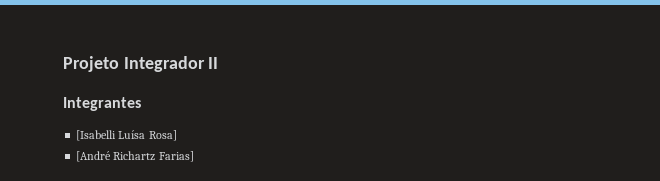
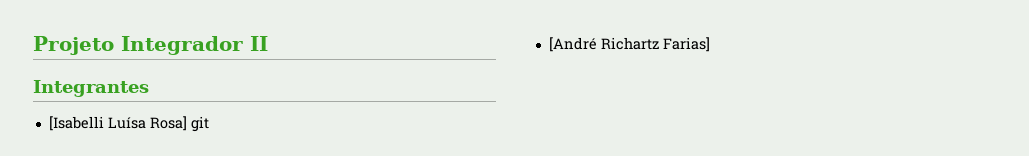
- [Isabelli Luísa Rosa]
+ [Isabelli Luísa Rosa] git

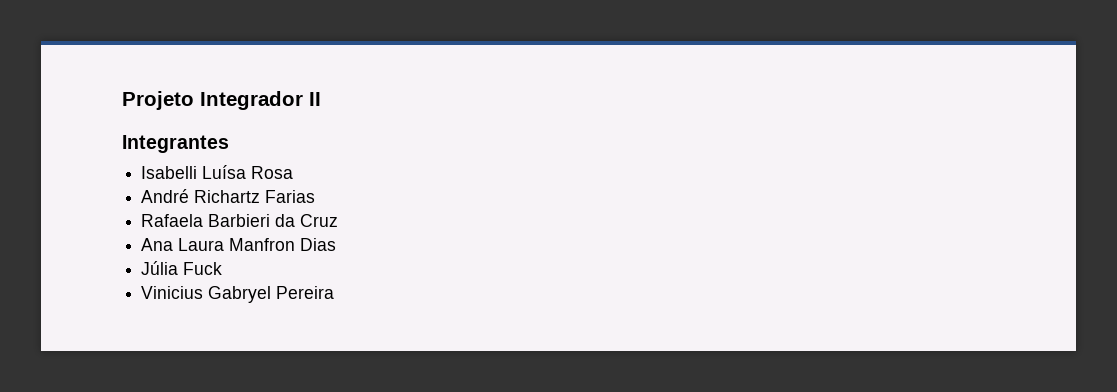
- [Isabelli Luísa Rosa] git
- [André Richartz Farias]
+ Isabelli Luísa Rosa
+ André Richartz Farias
+ Rafaela Barbieri da Cruz
+ Ana Laura Manfron Dias
+ Júlia Fuck
+ Vinicius Gabryel Pereira

